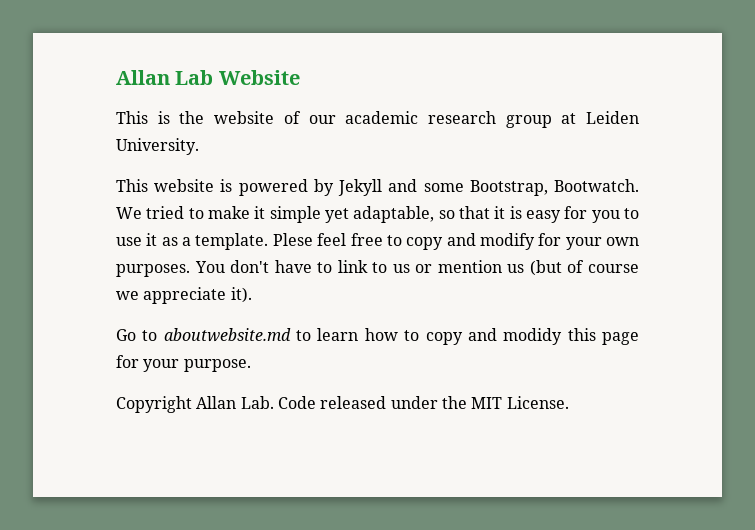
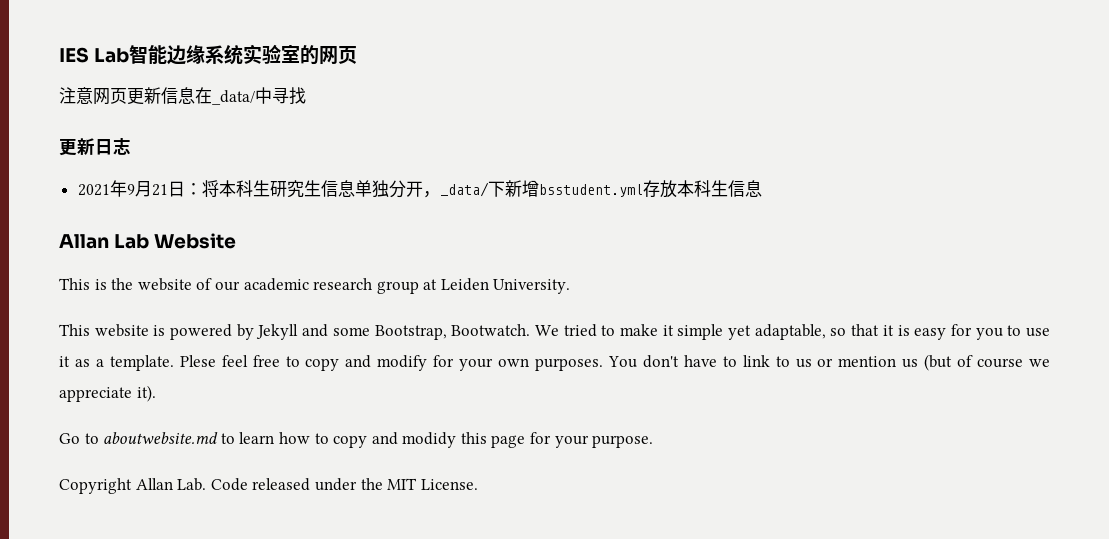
+ IES Lab智能边缘系统实验室的网页
+ 注意网页更新信息在_data/中寻找
+ 更新日志
+ 2021年9月21日：将本科生研究生信息单独分开，_data/下新增bsstudent.yml存放本科生信息

